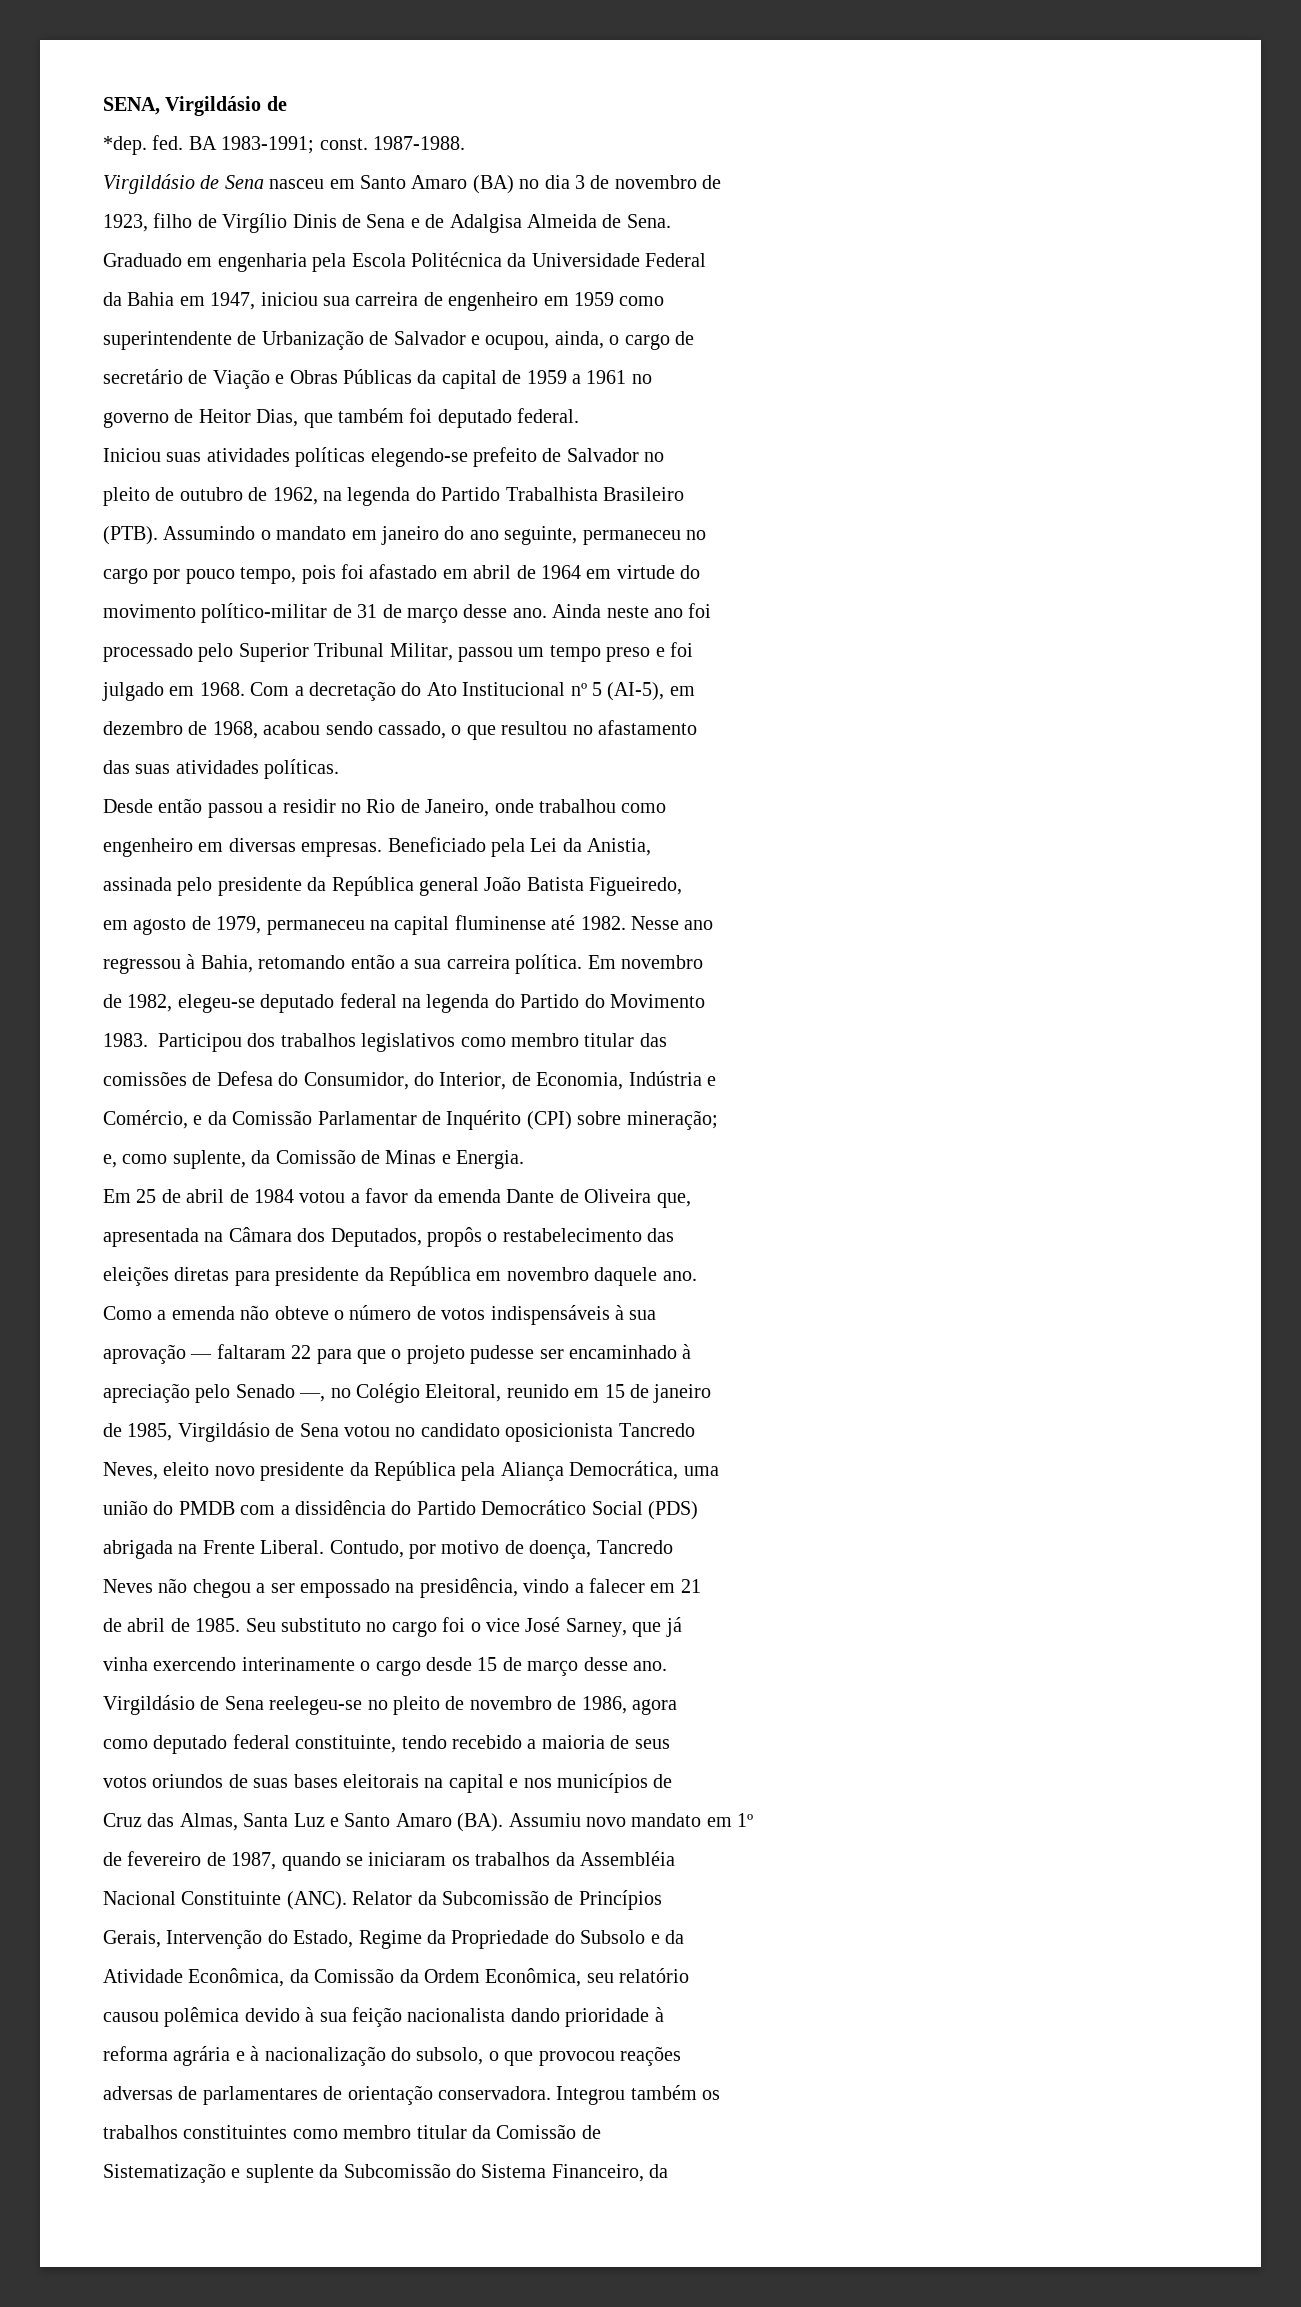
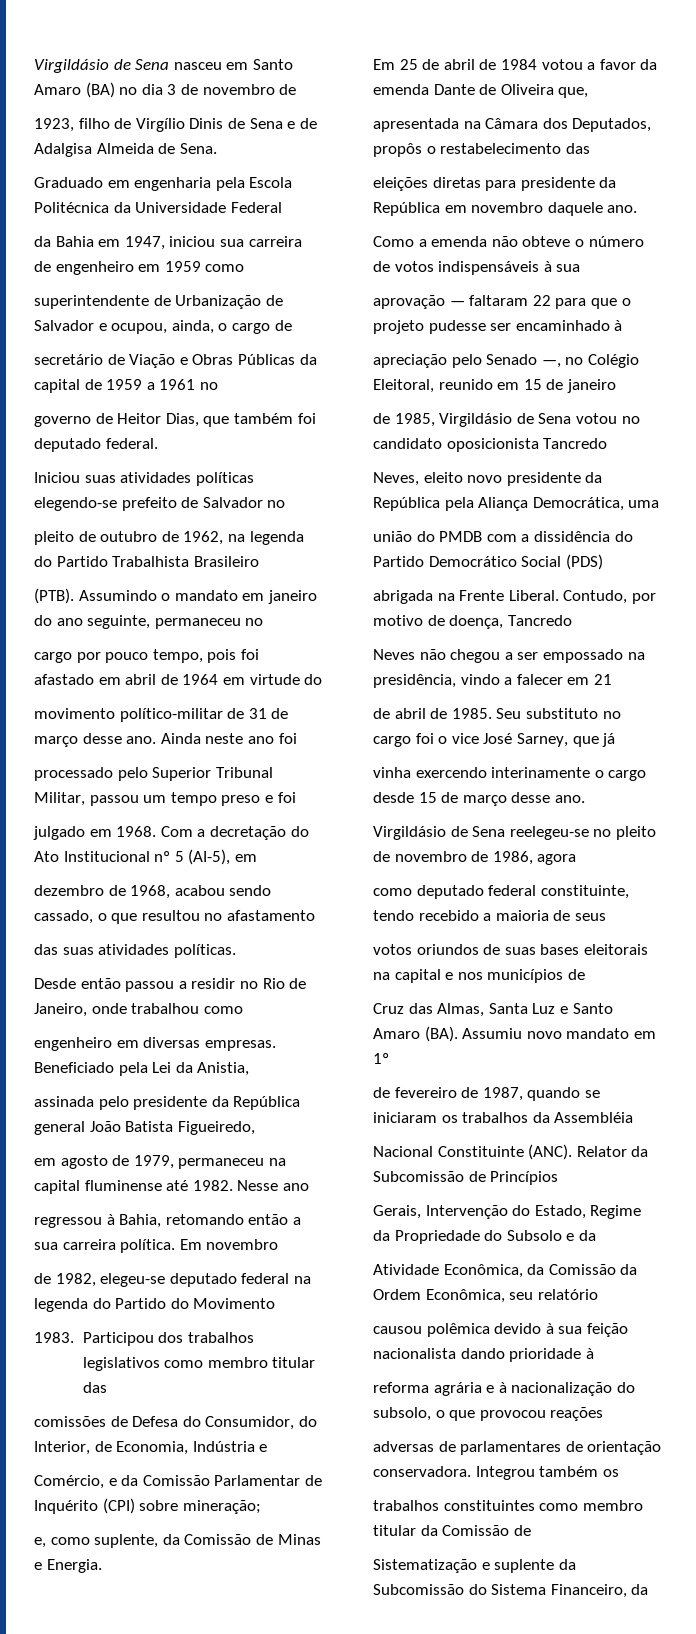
- SENA, Virgildásio de
- *dep. fed. BA 1983-1991; const. 1987-1988.

